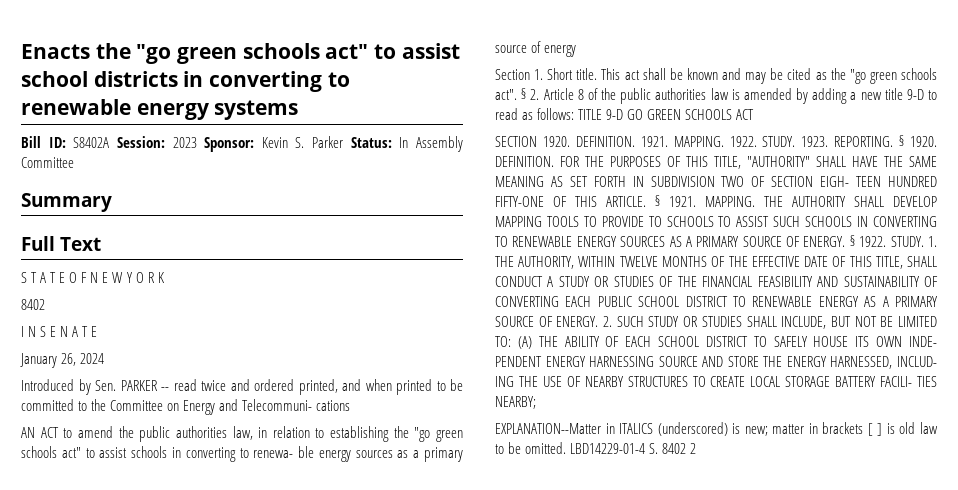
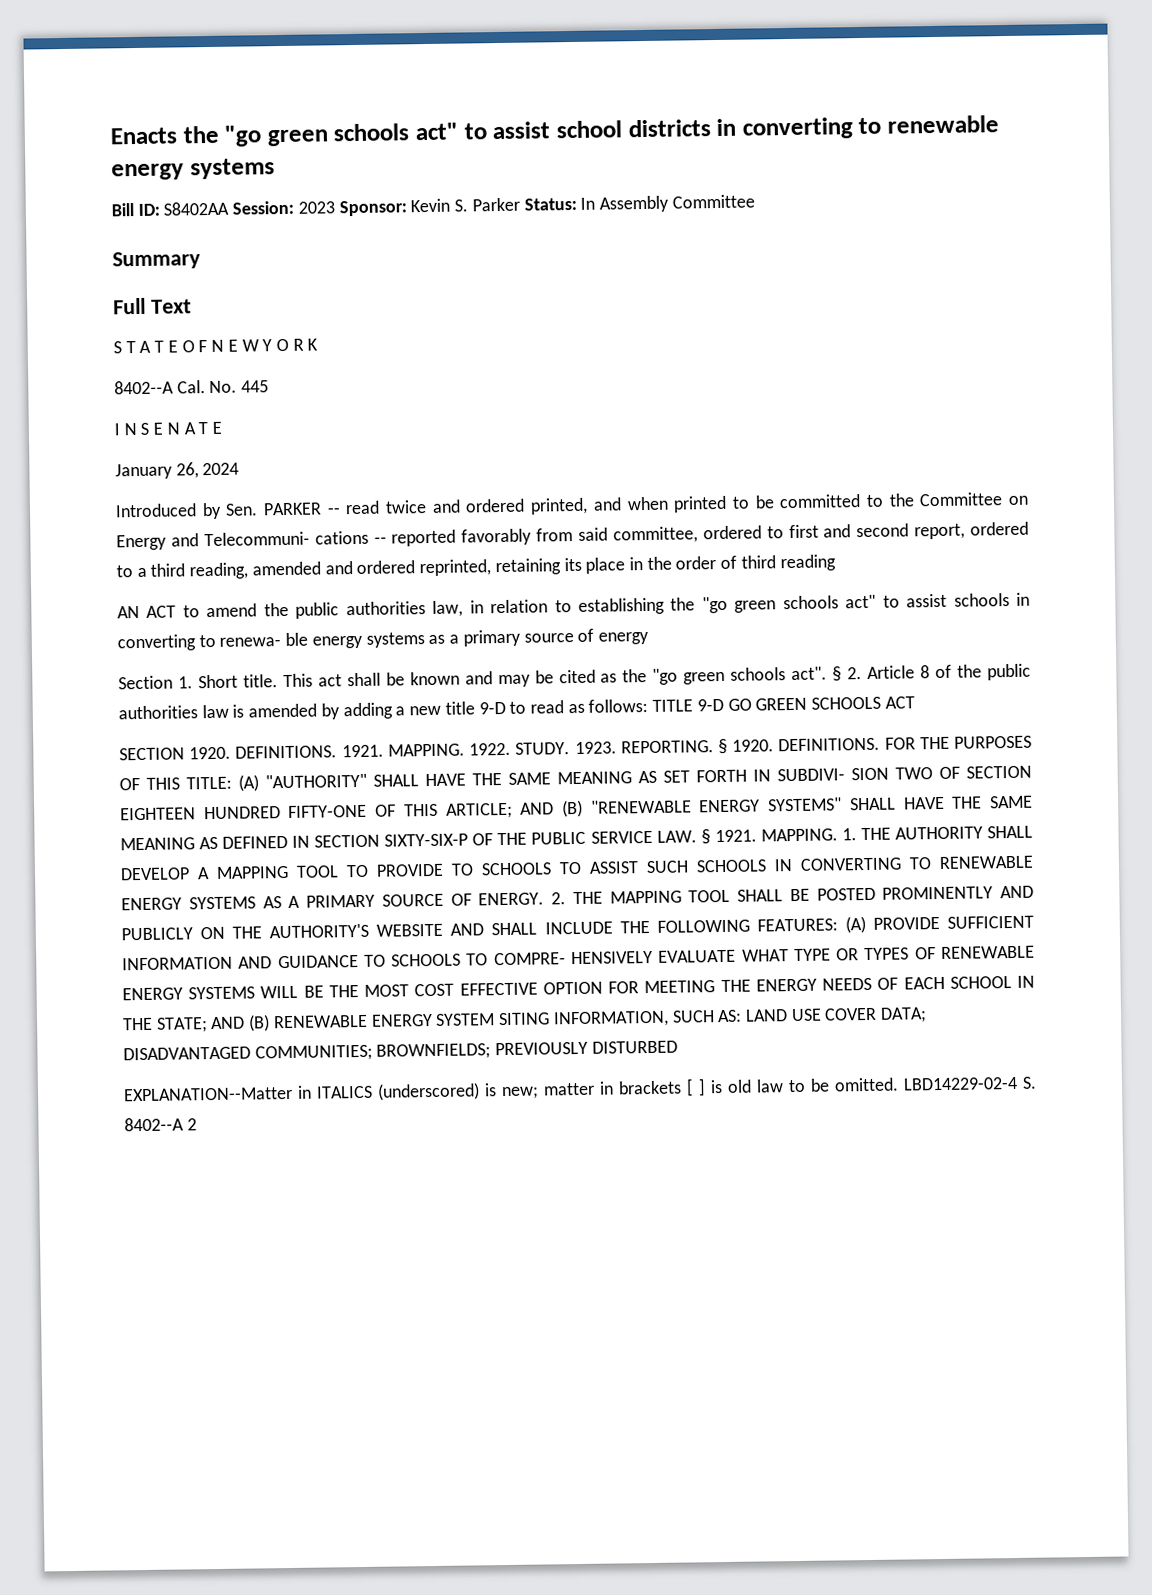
- Bill ID: S8402A Session: 2023 Sponsor: Kevin S. Parker Status: In Assembly Committee
+ Bill ID: S8402AA Session: 2023 Sponsor: Kevin S. Parker Status: In Assembly Committee
  S T A T E O F N E W Y O R K
- 8402
+ 8402--A Cal. No. 445
- Introduced by Sen. PARKER -- read twice and ordered printed, and when printed to be committed to the Committee on Energy and Telecommuni- cations
+ Introduced by Sen. PARKER -- read twice and ordered printed, and when printed to be committed to the Committee on Energy and Telecommuni- cations -- reported favorably from said committee, ordered to first and second report, ordered to a third reading, amended and ordered reprinted, retaining its place in the order of third reading
- AN ACT to amend the public authorities law, in relation to establishing the "go green schools act" to assist schools in converting to renewa- ble energy sources as a primary source of energy
+ AN ACT to amend the public authorities law, in relation to establishing the "go green schools act" to assist schools in converting to renewa- ble energy systems as a primary source of energy
- SECTION 1920. DEFINITION.
+ SECTION 1920. DEFINITIONS.
- § 1920. DEFINITION.
+ § 1920. DEFINITIONS.
- FOR THE PURPOSES OF THIS TITLE, "AUTHORITY" SHALL HAVE THE SAME MEANING AS SET FORTH IN SUBDIVISION TWO OF SECTION EIGH- TEEN HUNDRED FIFTY-ONE OF THIS ARTICLE. § 1921.
+ FOR THE PURPOSES OF THIS TITLE: (A) "AUTHORITY" SHALL HAVE THE SAME MEANING AS SET FORTH IN SUBDIVI- SION TWO OF SECTION EIGHTEEN HUNDRED FIFTY-ONE OF THIS ARTICLE; AND (B) "RENEWABLE ENERGY SYSTEMS" SHALL HAVE THE SAME MEANING AS DEFINED IN SECTION SIXTY-SIX-P OF THE PUBLIC SERVICE LAW. § 1921.
- THE AUTHORITY SHALL DEVELOP MAPPING TOOLS TO PROVIDE TO SCHOOLS TO ASSIST SUCH SCHOOLS IN CONVERTING TO RENEWABLE ENERGY SOURCES AS A PRIMARY SOURCE OF ENERGY. § 1922. STUDY. 1. THE AUTHORITY, WITHIN TWELVE MONTHS OF THE EFFECTIVE DATE OF THIS TITLE, SHALL CONDUCT A STUDY OR STUDIES OF THE FINANCIAL FEASIBILITY AND SUSTAINABILITY OF CONVERTING EACH PUBLIC SCHOOL DISTRICT TO RENEWABLE ENERGY AS A PRIMARY SOURCE OF ENERGY.
+ 1. THE AUTHORITY SHALL DEVELOP A MAPPING TOOL TO PROVIDE TO SCHOOLS TO ASSIST SUCH SCHOOLS IN CONVERTING TO RENEWABLE ENERGY SYSTEMS AS A PRIMARY SOURCE OF ENERGY.
- 2. SUCH STUDY OR STUDIES SHALL INCLUDE, BUT NOT BE LIMITED TO: (A) THE ABILITY OF EACH SCHOOL DISTRICT TO SAFELY HOUSE ITS OWN INDE- PENDENT ENERGY HARNESSING SOURCE AND STORE THE ENERGY HARNESSED, INCLUD- ING THE USE OF NEARBY STRUCTURES TO CREATE LOCAL STORAGE BATTERY FACILI- TIES NEARBY;
+ 2. THE MAPPING TOOL SHALL BE POSTED PROMINENTLY AND PUBLICLY ON THE AUTHORITY'S WEBSITE AND SHALL INCLUDE THE FOLLOWING FEATURES: (A) PROVIDE SUFFICIENT INFORMATION AND GUIDANCE TO SCHOOLS TO COMPRE- HENSIVELY EVALUATE WHAT TYPE OR TYPES OF RENEWABLE ENERGY SYSTEMS WILL BE THE MOST COST EFFECTIVE OPTION FOR MEETING THE ENERGY NEEDS OF EACH SCHOOL IN THE STATE; AND (B) RENEWABLE ENERGY SYSTEM SITING INFORMATION, SUCH AS: LAND USE COVER DATA; DISADVANTAGED COMMUNITIES; BROWNFIELDS; PREVIOUSLY DISTURBED
- LBD14229-01-4 S. 8402 2
+ LBD14229-02-4 S. 8402--A 2

